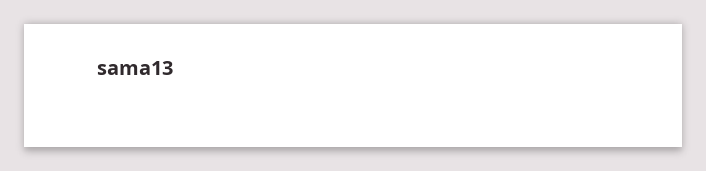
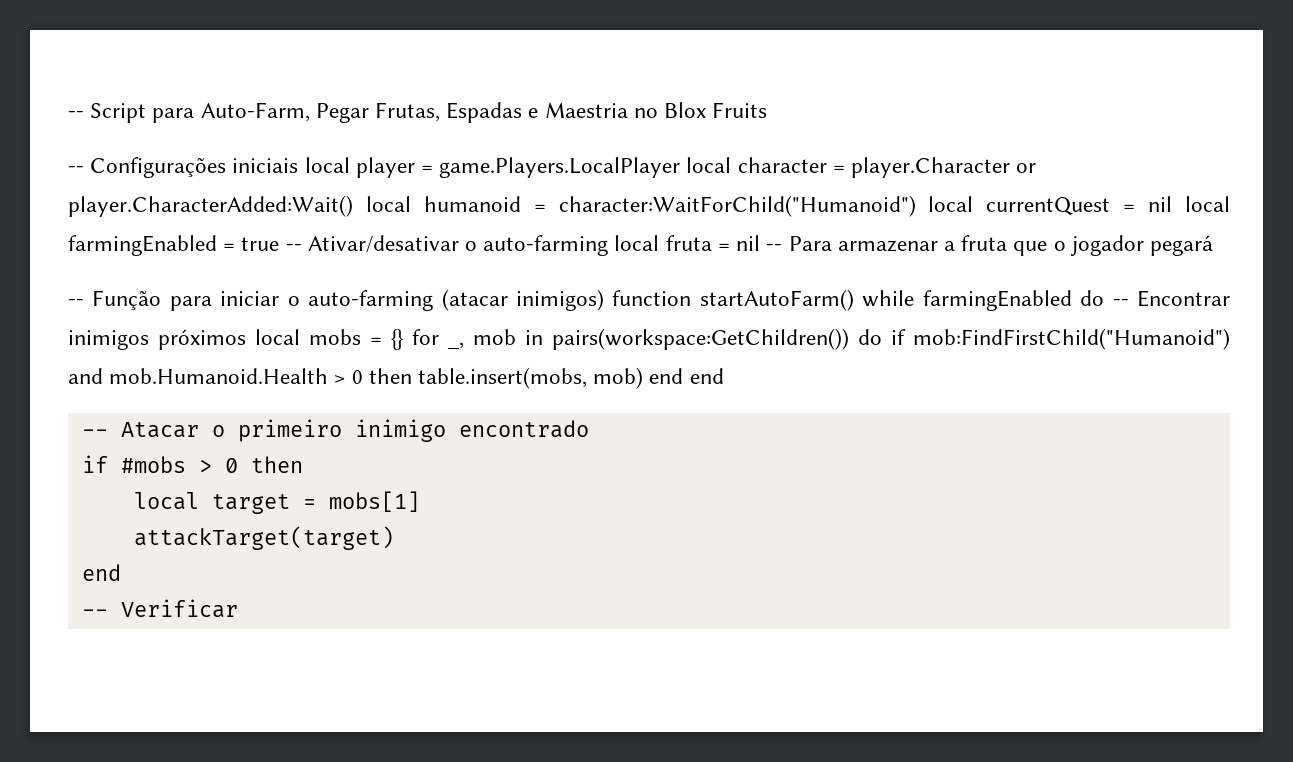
- sama13
+ -- Script para Auto-Farm, Pegar Frutas, Espadas e Maestria no Blox Fruits
+ -- Configurações iniciais local player = game.Players.LocalPlayer local character = player.Character or player.CharacterAdded:Wait() local humanoid = character:WaitForChild("Humanoid") local currentQuest = nil local farmingEnabled = true -- Ativar/desativar o auto-farming local fruta = nil -- Para armazenar a fruta que o jogador pegará
+ -- Função para iniciar o auto-farming (atacar inimigos) function startAutoFarm() while farmingEnabled do -- Encontrar inimigos próximos local mobs = {} for _, mob in pairs(workspace:GetChildren()) do if mob:FindFirstChild("Humanoid") and mob.Humanoid.Health > 0 then table.insert(mobs, mob) end end
+ -- Atacar o primeiro inimigo encontrado
+ if #mobs > 0 then
+ local target = mobs[1]
+ attackTarget(target)
+ end
+ -- Verificar

